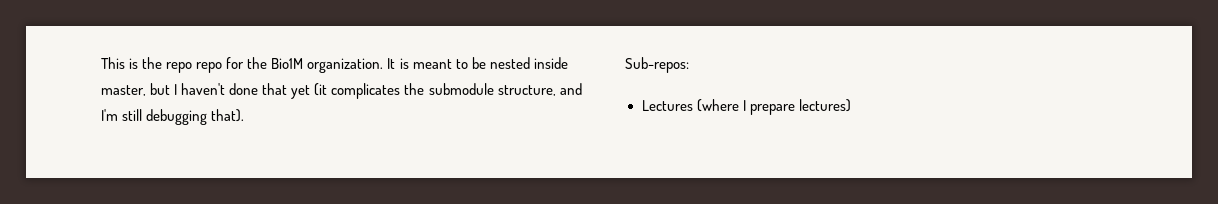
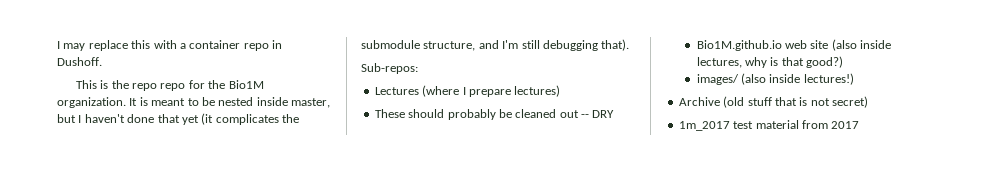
+ I may replace this with a container repo in Dushoff.
+ These should probably be cleaned out -- DRY
+ Bio1M.github.io web site (also inside lectures, why is that good?)
+ images/ (also inside lectures!)
+ Archive (old stuff that is not secret)
+ 1m_2017 test material from 2017

